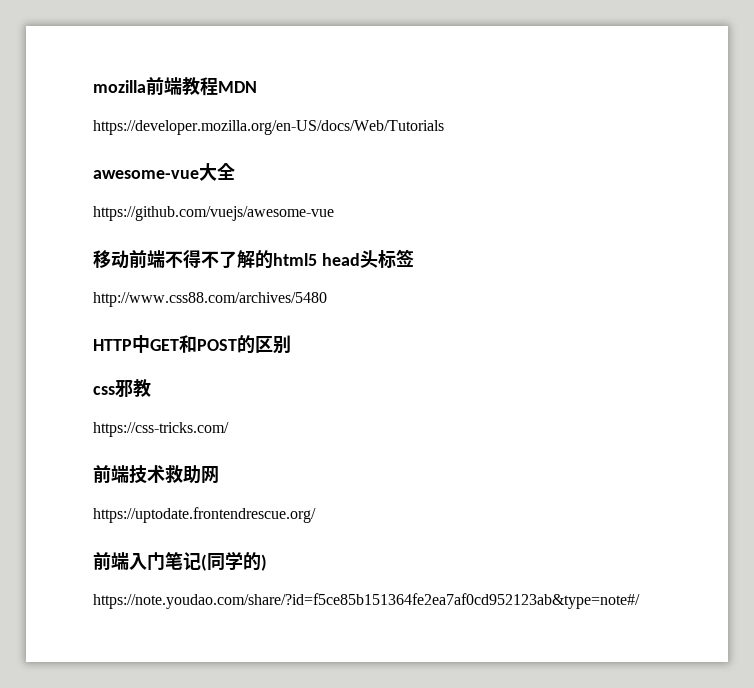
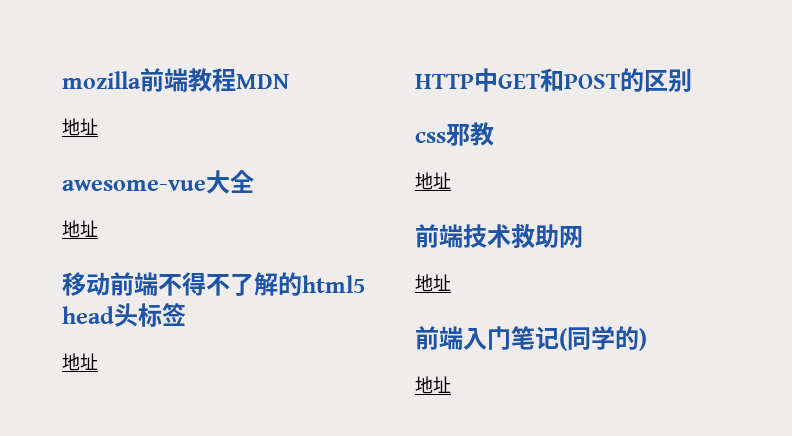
  mozilla前端教程MDN
- https://developer.mozilla.org/en-US/docs/Web/Tutorials
+ 地址
  awesome-vue大全
- https://github.com/vuejs/awesome-vue
+ 地址
  移动前端不得不了解的html5 head头标签
- http://www.css88.com/archives/5480
+ 地址
  css邪教
- https://css-tricks.com/
+ 地址
  前端技术救助网
- https://uptodate.frontendrescue.org/
+ 地址
  前端入门笔记(同学的)
- https://note.youdao.com/share/?id=f5ce85b151364fe2ea7af0cd952123ab&type=note#/
+ 地址

